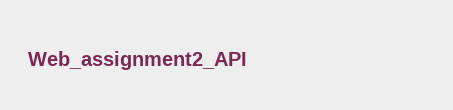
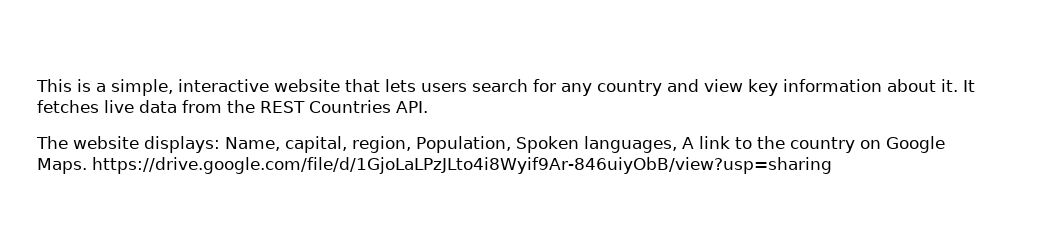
- Web_assignment2_API
+ This is a simple, interactive website that lets users search for any country and view key information about it. It fetches live data from the REST Countries API.
+ The website displays: Name, capital, region, Population, Spoken languages, A link to the country on Google Maps. https://drive.google.com/file/d/1GjoLaLPzJLto4i8Wyif9Ar-846uiyObB/view?usp=sharing

